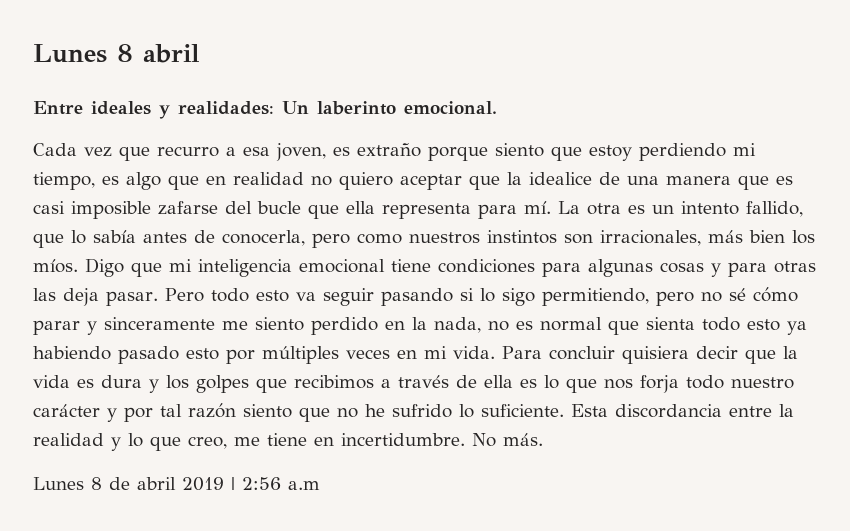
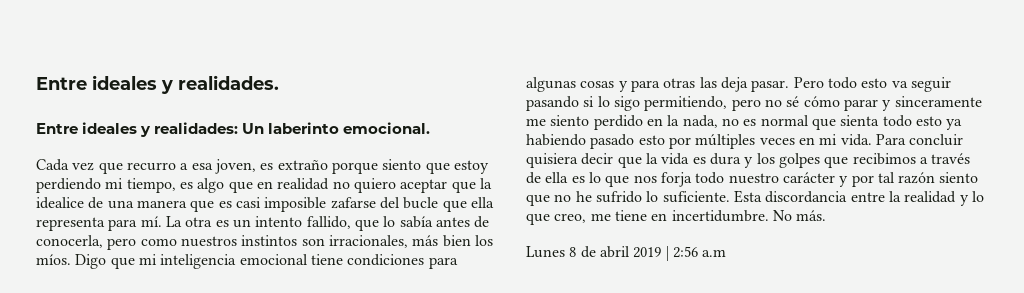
- Lunes 8 abril
+ Entre ideales y realidades.

